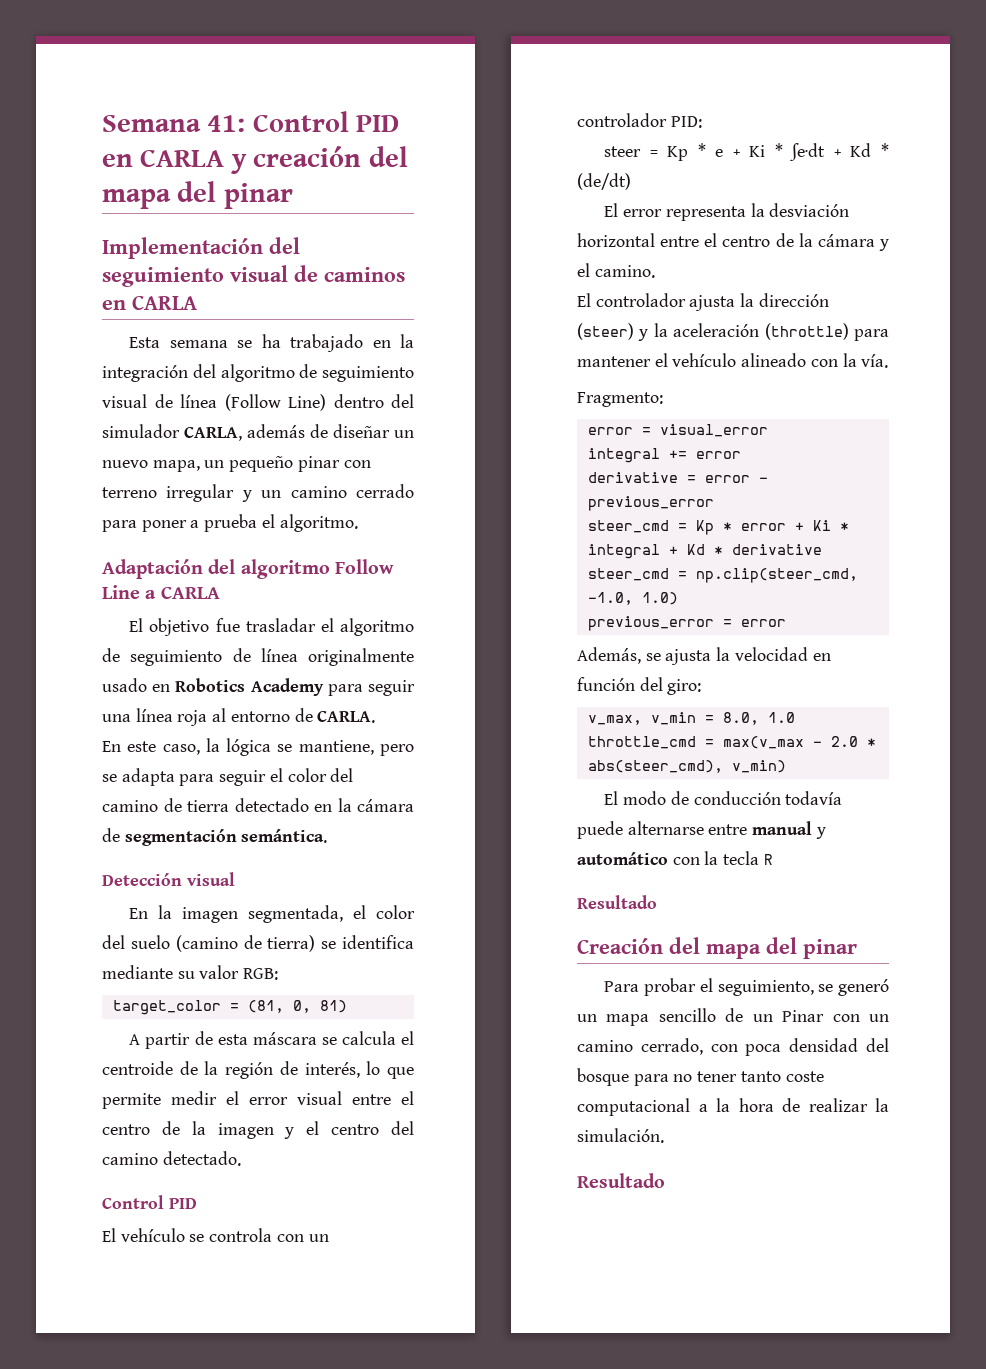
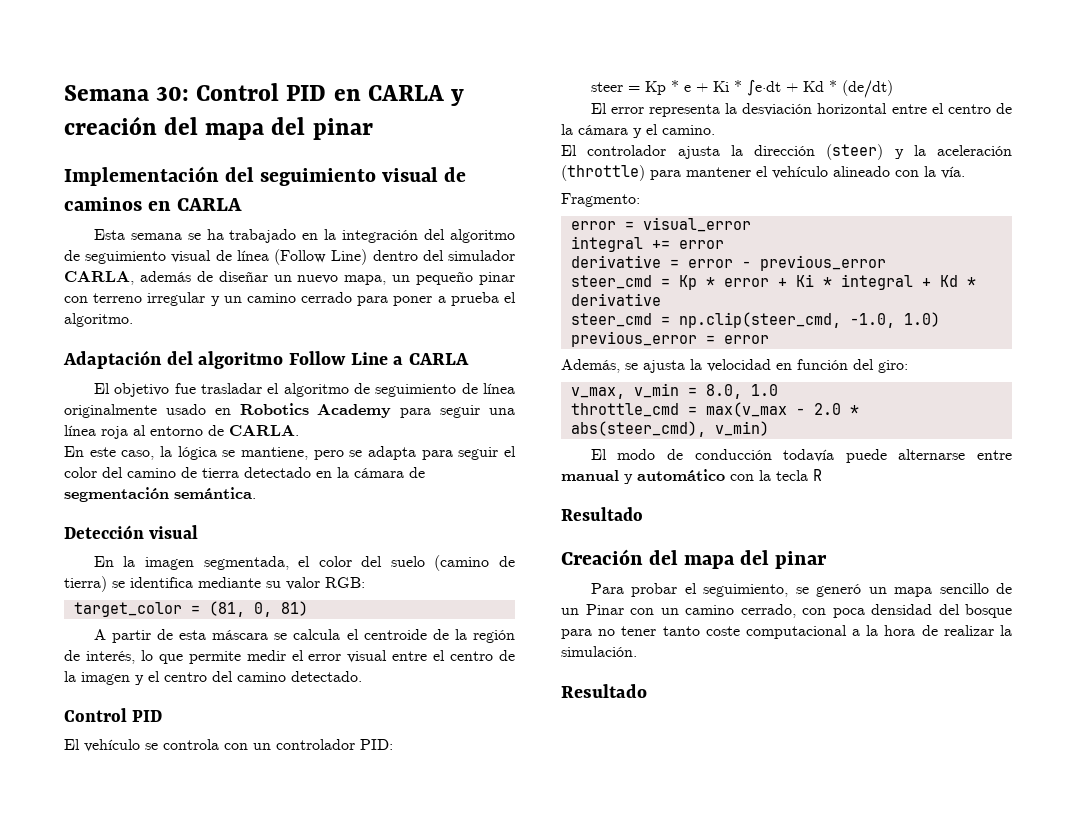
- Semana 41: Control PID en CARLA y creación del mapa del pinar
+ Semana 30: Control PID en CARLA y creación del mapa del pinar

